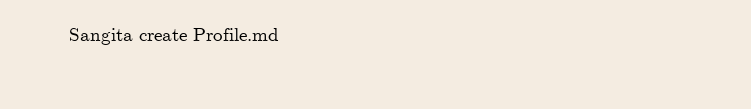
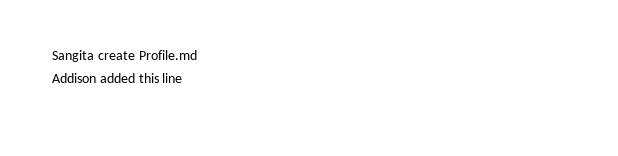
+ Addison added this line

